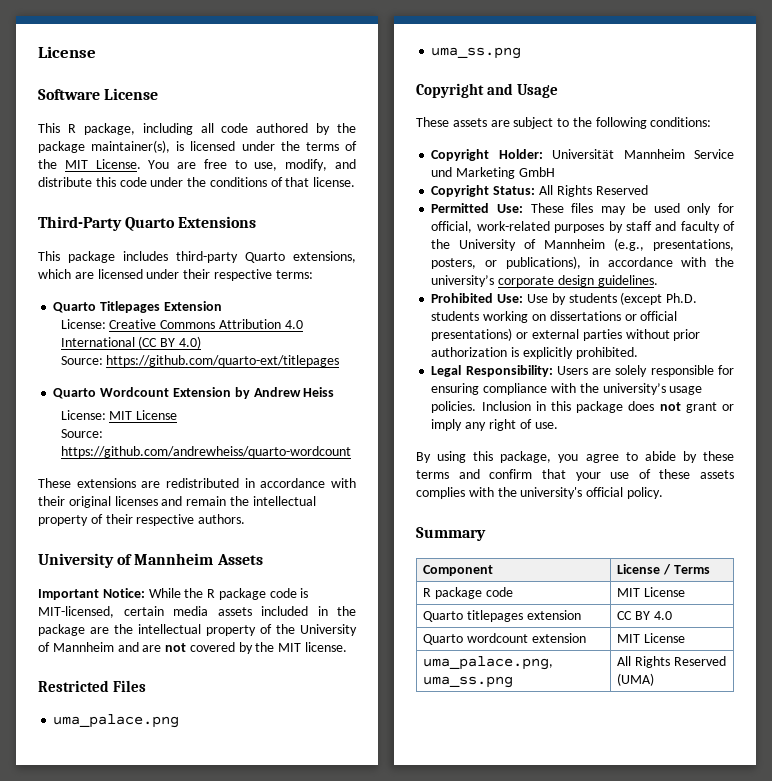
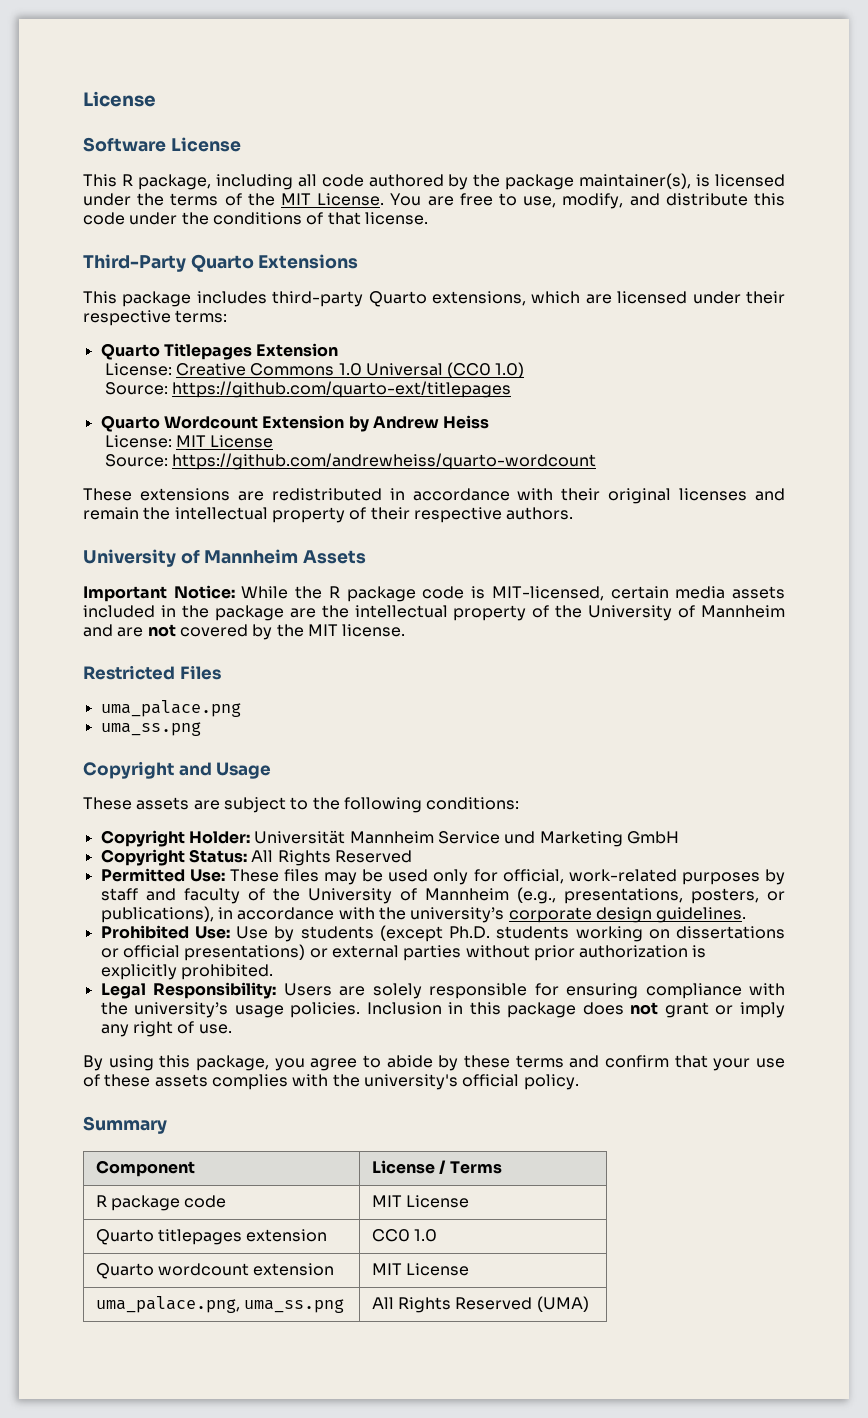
- License: Creative Commons Attribution 4.0 International (CC BY 4.0)
+ License: Creative Commons 1.0 Universal (CC0 1.0)
- Quarto titlepages extension | CC BY 4.0
+ Quarto titlepages extension | CC0 1.0

